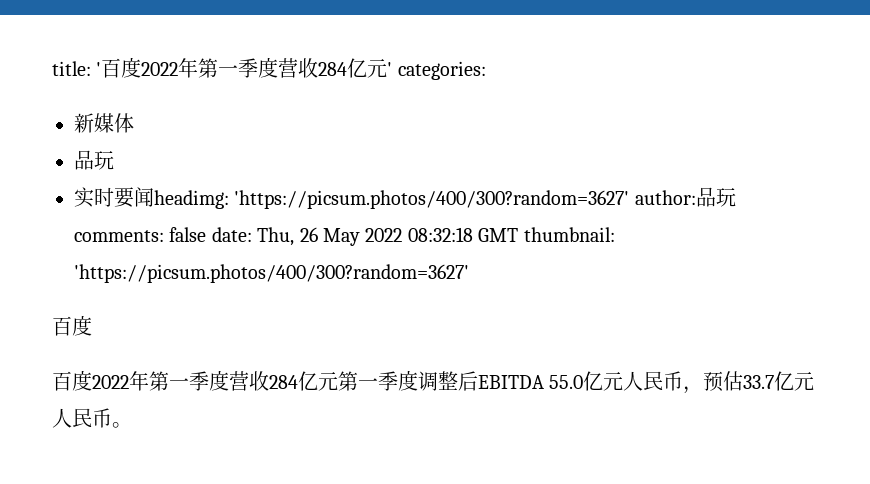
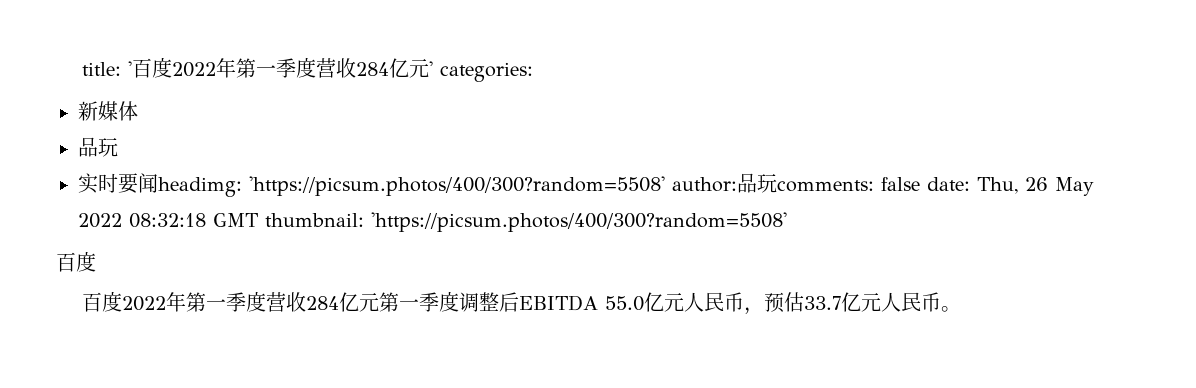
- 实时要闻headimg: 'https://picsum.photos/400/300?random=3627' author:品玩comments: false date: Thu, 26 May 2022 08:32:18 GMT thumbnail: 'https://picsum.photos/400/300?random=3627'
+ 实时要闻headimg: 'https://picsum.photos/400/300?random=5508' author:品玩comments: false date: Thu, 26 May 2022 08:32:18 GMT thumbnail: 'https://picsum.photos/400/300?random=5508'

